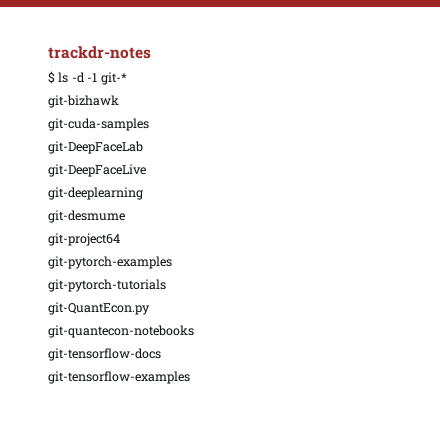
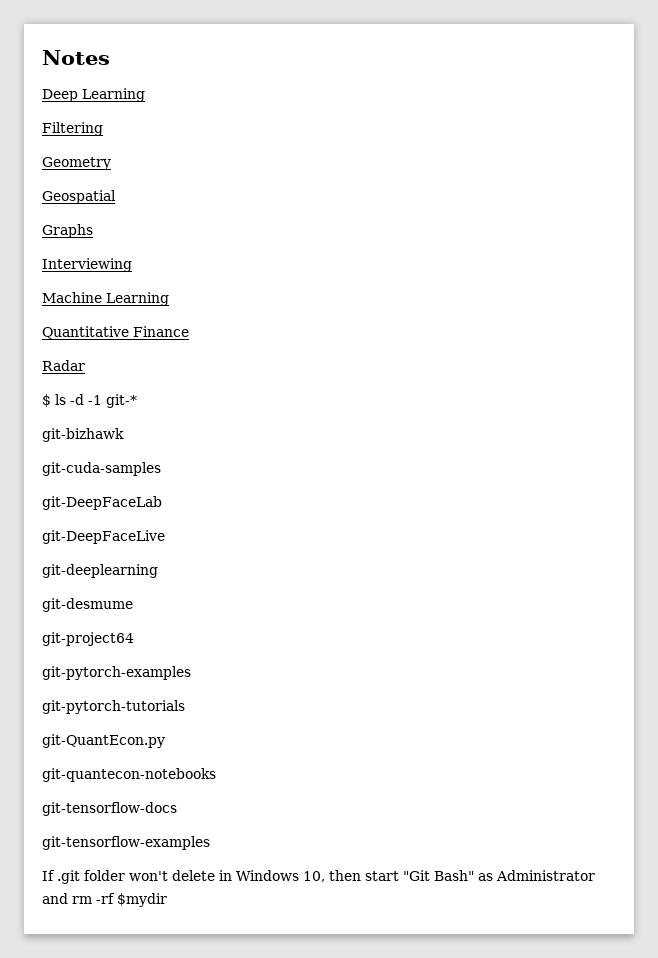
- trackdr-notes
+ Notes
+ Deep Learning
+ Filtering
+ Geometry
+ Geospatial
+ Graphs
+ Interviewing
+ Machine Learning
+ Quantitative Finance
+ Radar
+ If .git folder won't delete in Windows 10, then start "Git Bash" as Administrator and rm -rf $mydir

